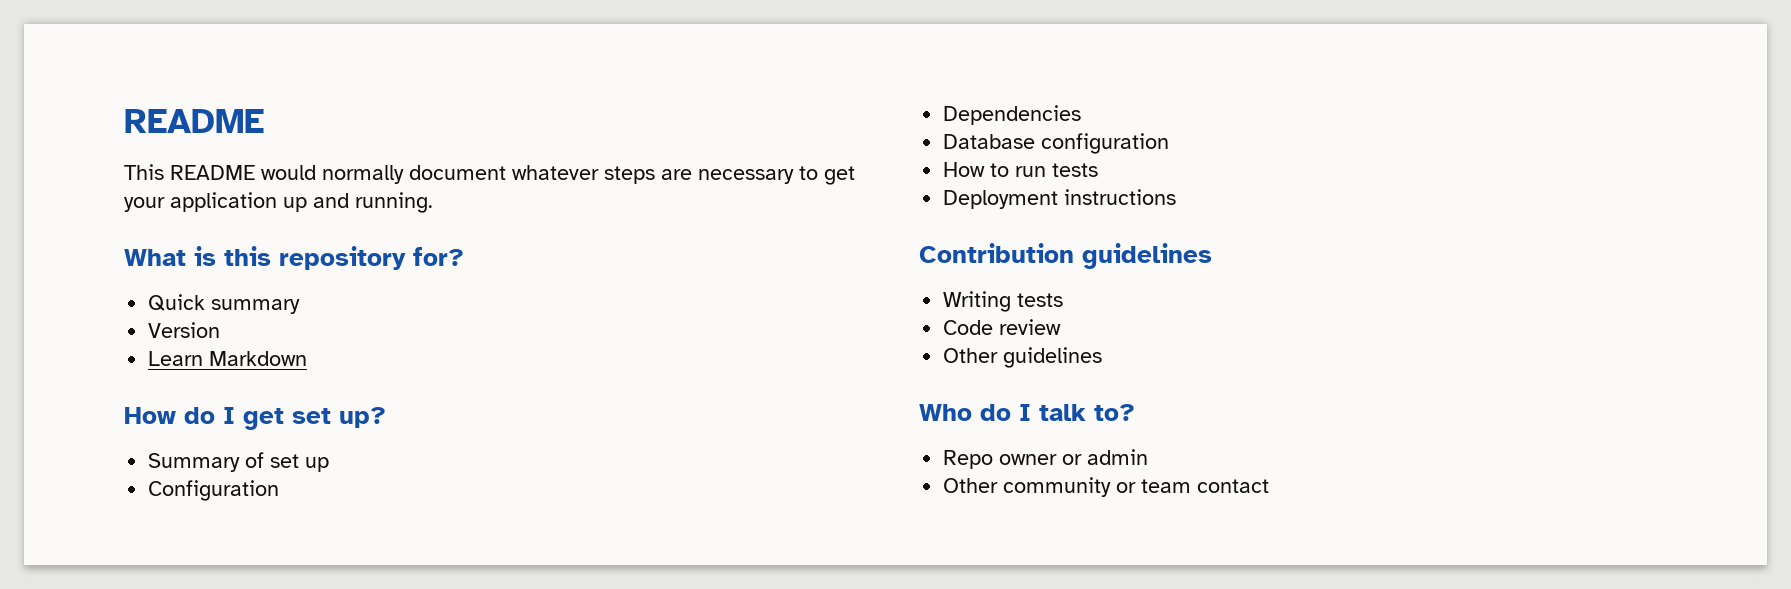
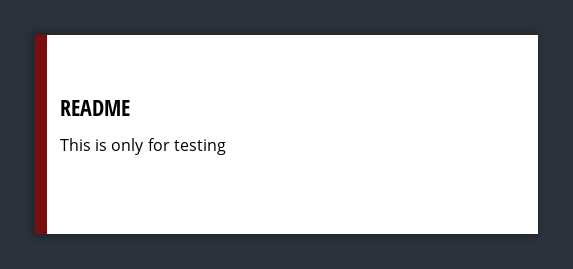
- This README would normally document whatever steps are necessary to get your application up and running.
- What is this repository for?
- Quick summary
- Version
- Learn Markdown
- How do I get set up?
- Summary of set up
- Configuration
- Dependencies
- Database configuration
- How to run tests
- Deployment instructions
- Contribution guidelines
- Writing tests
- Code review
- Other guidelines
- Who do I talk to?
- Repo owner or admin
- Other community or team contact
+ This is only for testing

